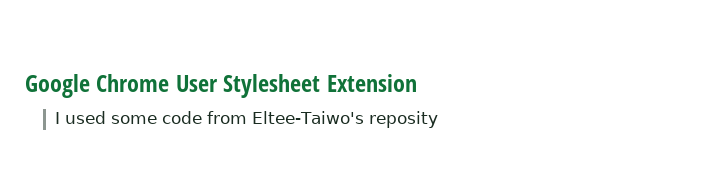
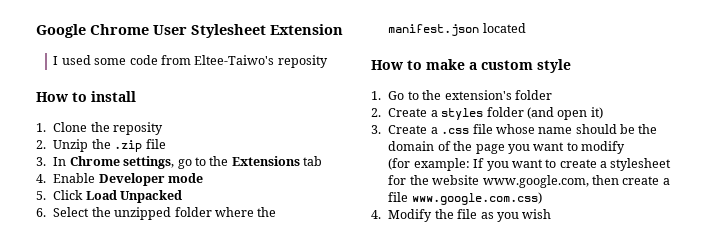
+ How to install
+ 1. Clone the reposity
+ 2. Unzip the .zip file
+ 3. In Chrome settings, go to the Extensions tab
+ 4. Enable Developer mode
+ 5. Click Load Unpacked
+ 6. Select the unzipped folder where the manifest.json located
+ How to make a custom style
+ 1. Go to the extension's folder
+ 2. Create a styles folder (and open it)
+ 3. Create a .css file whose name should be the domain of the page you want to modify
+ (for example: If you want to create a stylesheet for the website www.google.com, then create a file www.google.com.css)
+ 4. Modify the file as you wish

